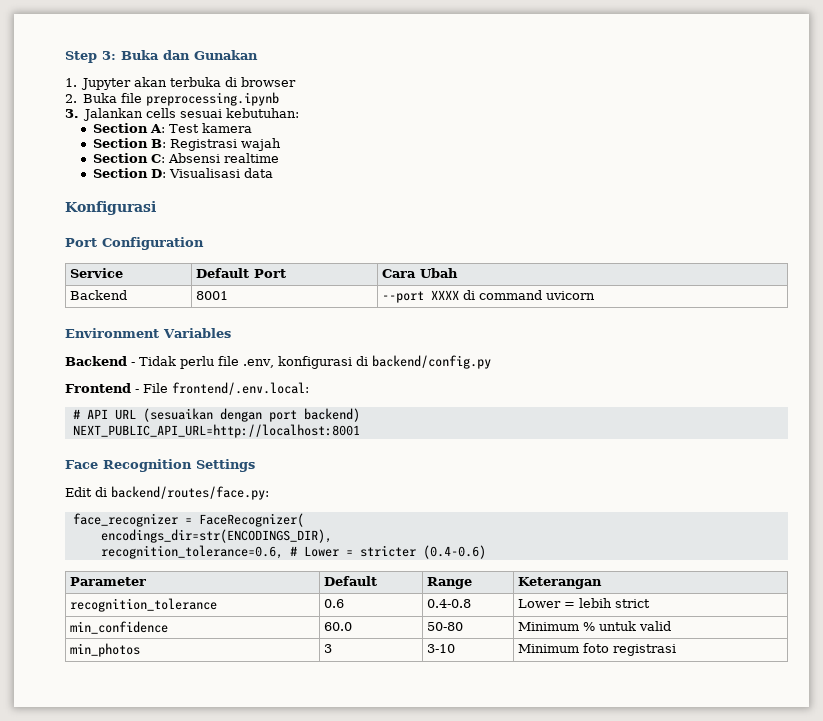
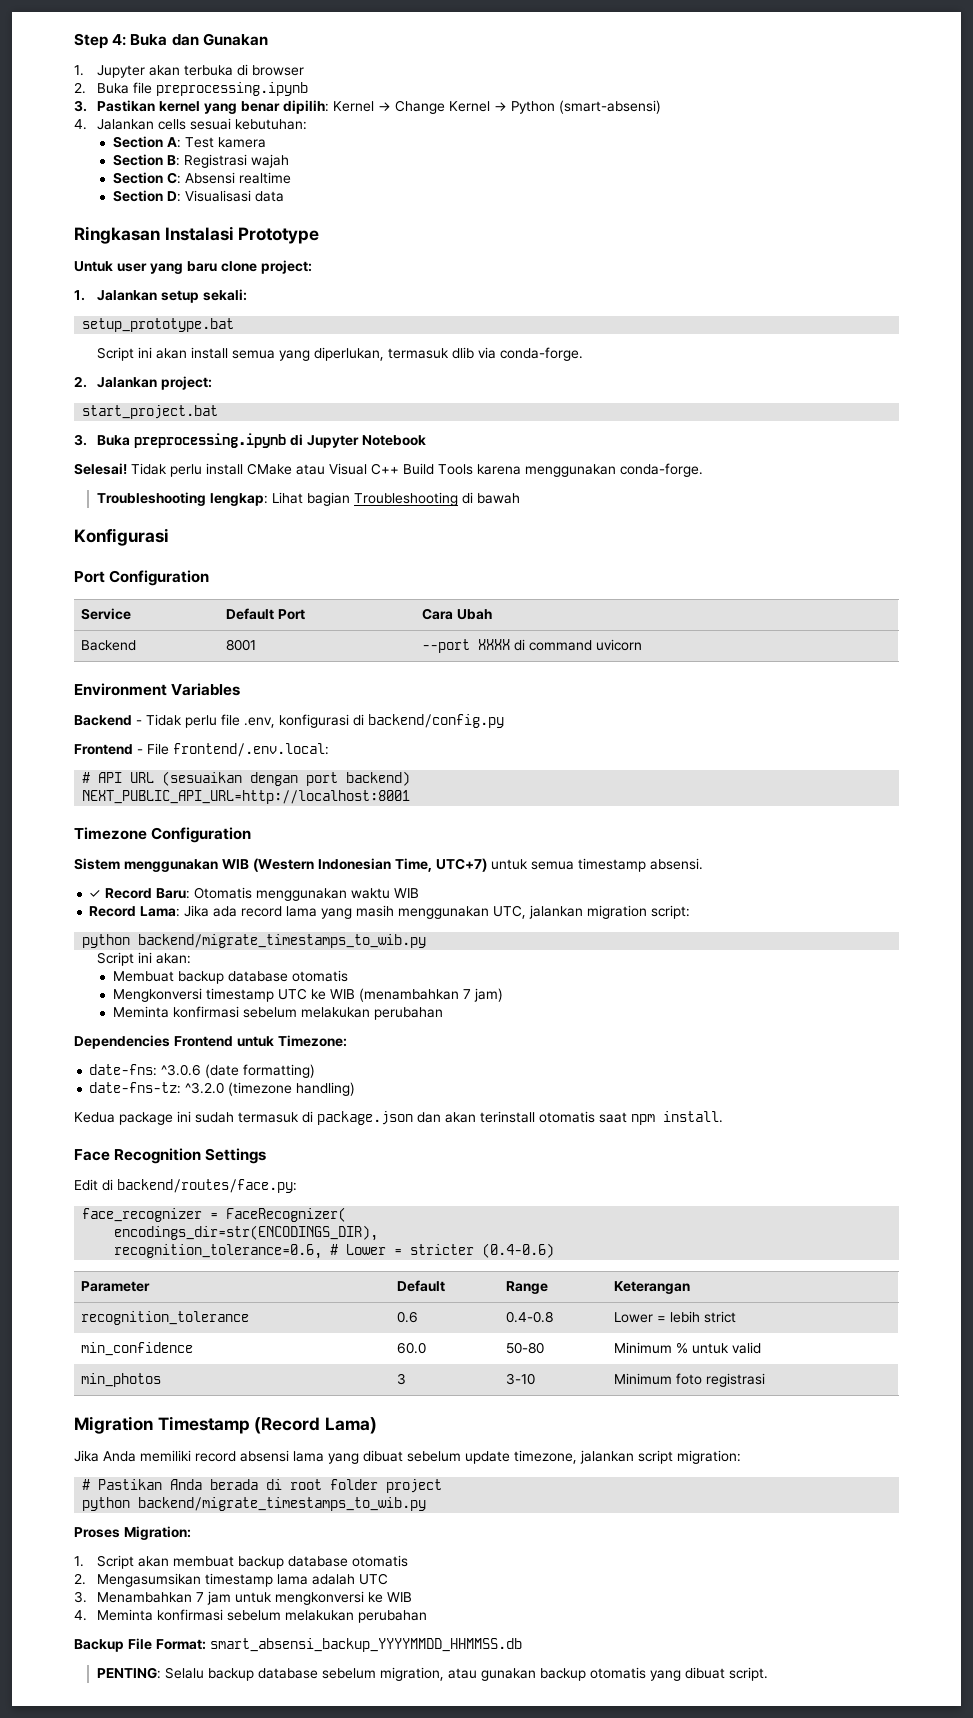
- Step 3: Buka dan Gunakan
+ Step 4: Buka dan Gunakan
- 3. Jalankan cells sesuai kebutuhan:
+ 3. Pastikan kernel yang benar dipilih: Kernel → Change Kernel → Python (smart-absensi)
+ 4. Jalankan cells sesuai kebutuhan:
+ Ringkasan Instalasi Prototype
+ Untuk user yang baru clone project:
+ 1. Jalankan setup sekali:
+ setup_prototype.bat
+ Script ini akan install semua yang diperlukan, termasuk dlib via conda-forge.
+ 2. Jalankan project:
+ start_project.bat
+ 3. Buka preprocessing.ipynb di Jupyter Notebook
+ Selesai! Tidak perlu install CMake atau Visual C++ Build Tools karena menggunakan conda-forge.
+ Troubleshooting lengkap: Lihat bagian Troubleshooting di bawah
+ Timezone Configuration
+ Sistem menggunakan WIB (Western Indonesian Time, UTC+7) untuk semua timestamp absensi.
+ ✓ Record Baru: Otomatis menggunakan waktu WIB
+ Record Lama: Jika ada record lama yang masih menggunakan UTC, jalankan migration script:
+ python backend/migrate_timestamps_to_wib.py
+ Script ini akan:
+ Membuat backup database otomatis
+ Mengkonversi timestamp UTC ke WIB (menambahkan 7 jam)
+ Meminta konfirmasi sebelum melakukan perubahan
+ Dependencies Frontend untuk Timezone:
+ date-fns: ^3.0.6 (date formatting)
+ date-fns-tz: ^3.2.0 (timezone handling)
+ Kedua package ini sudah termasuk di package.json dan akan terinstall otomatis saat npm install.
+ Migration Timestamp (Record Lama)
+ Jika Anda memiliki record absensi lama yang dibuat sebelum update timezone, jalankan script migration:
+ # Pastikan Anda berada di root folder project
+ python backend/migrate_timestamps_to_wib.py
+ Proses Migration:
+ 1. Script akan membuat backup database otomatis
+ 2. Mengasumsikan timestamp lama adalah UTC
+ 3. Menambahkan 7 jam untuk mengkonversi ke WIB
+ 4. Meminta konfirmasi sebelum melakukan perubahan
+ Backup File Format: smart_absensi_backup_YYYYMMDD_HHMMSS.db
+ PENTING: Selalu backup database sebelum migration, atau gunakan backup otomatis yang dibuat script.

